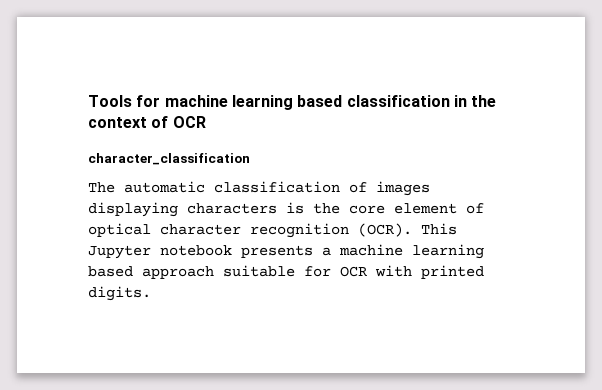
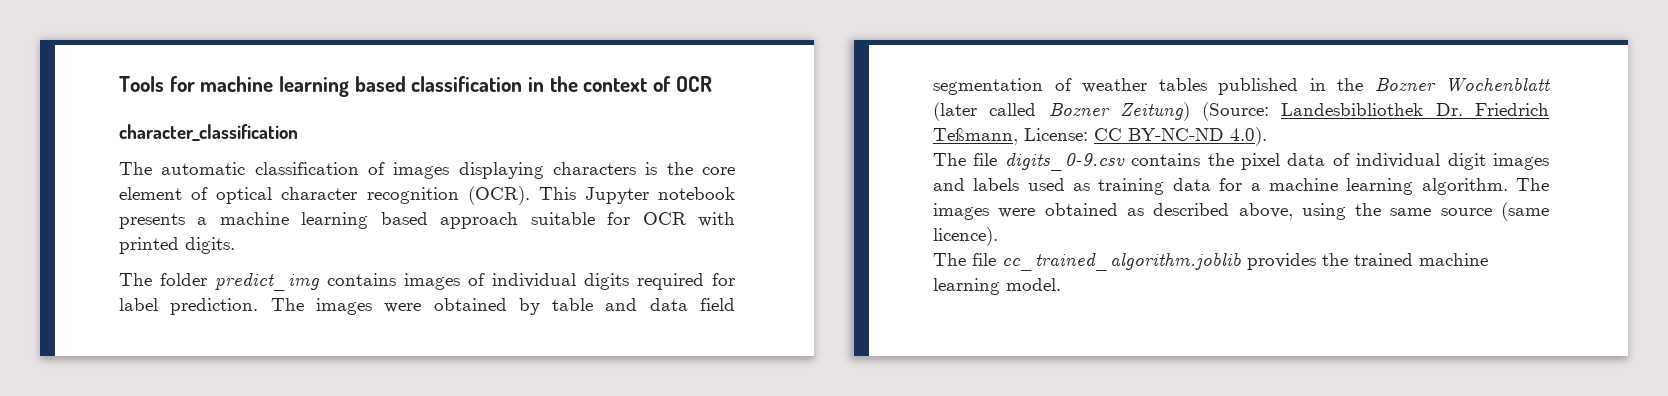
+ The folder predict_img contains images of individual digits required for label prediction. The images were obtained by table and data field segmentation of weather tables published in the Bozner Wochenblatt (later called Bozner Zeitung) (Source: Landesbibliothek Dr. Friedrich Teßmann, License: CC BY-NC-ND 4.0).
+ The file digits_0-9.csv contains the pixel data of individual digit images and labels used as training data for a machine learning algorithm. The images were obtained as described above, using the same source (same licence).
+ The file cc_trained_algorithm.joblib provides the trained machine learning model.

